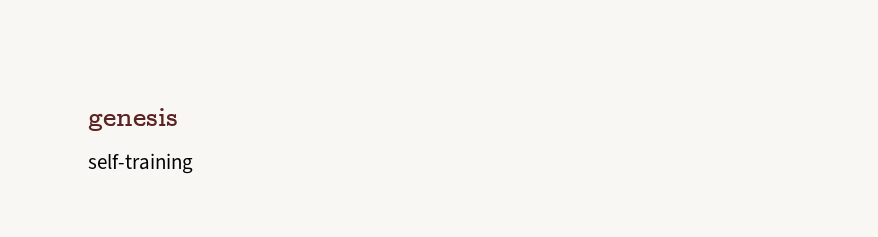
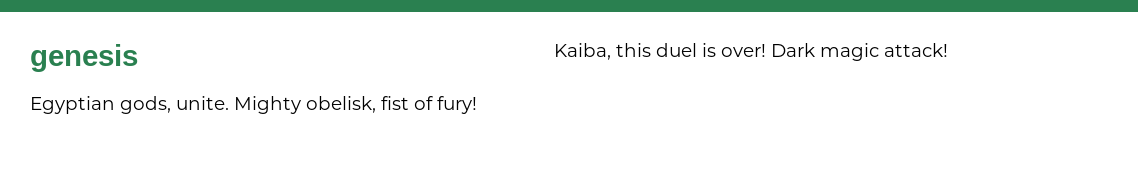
- self-training
+ Egyptian gods, unite. Mighty obelisk, fist of fury! Kaiba, this duel is over! Dark magic attack!

